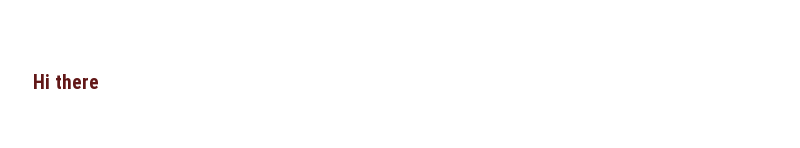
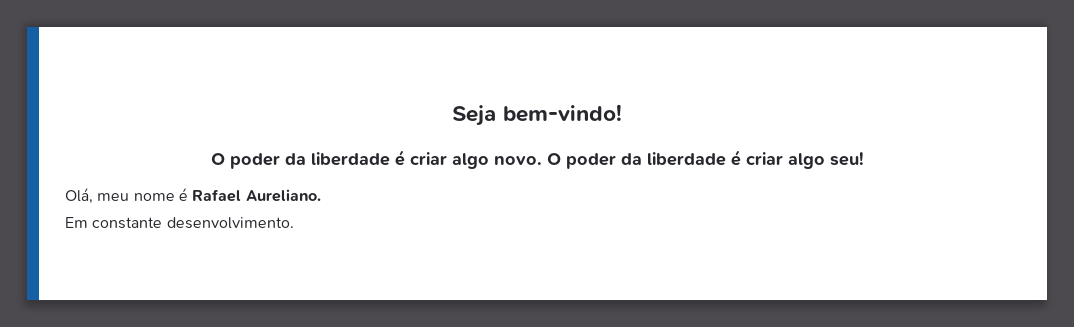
- Hi there
+ Seja bem-vindo!
+ O poder da liberdade é criar algo novo. O poder da liberdade é criar algo seu!
+ Olá, meu nome é Rafael Aureliano.
+ Em constante desenvolvimento.

